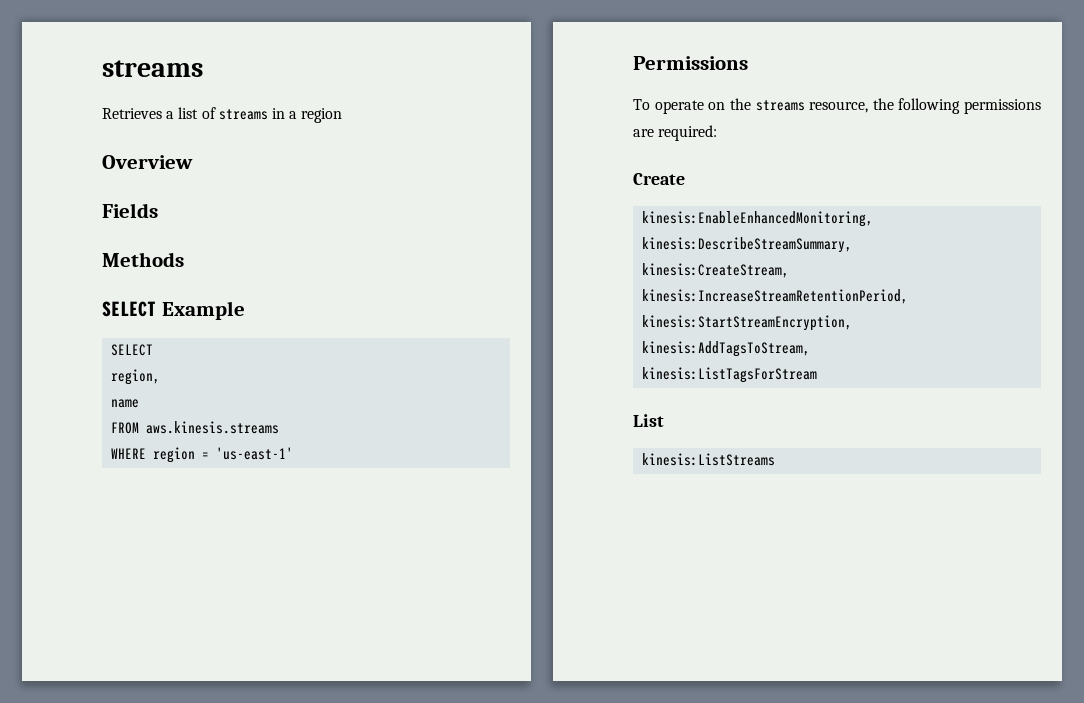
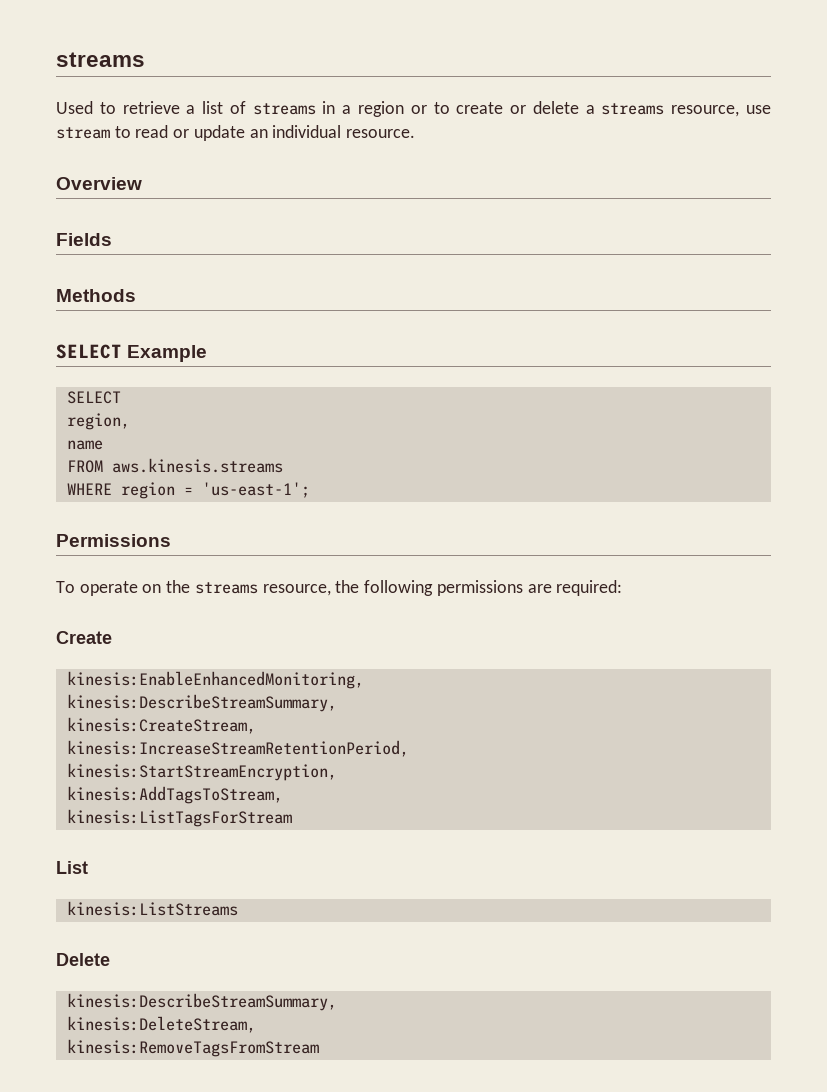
- Retrieves a list of streams in a region
+ Used to retrieve a list of streams in a region or to create or delete a streams resource, use stream to read or update an individual resource.
- WHERE region = 'us-east-1'
+ WHERE region = 'us-east-1';
+ Delete
+ kinesis:DescribeStreamSummary,
+ kinesis:DeleteStream,
+ kinesis:RemoveTagsFromStream

